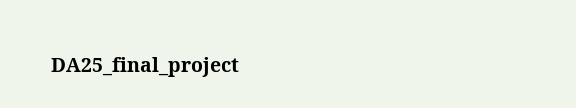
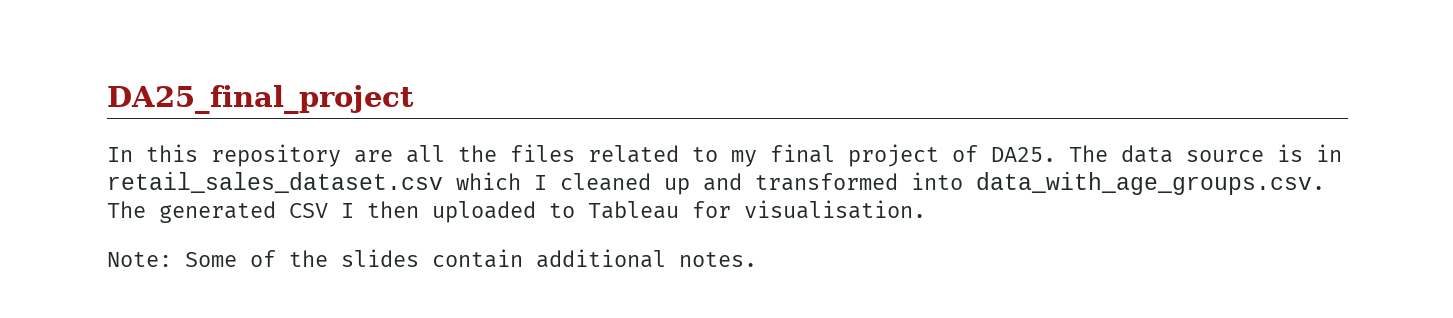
+ In this repository are all the files related to my final project of DA25. The data source is in retail_sales_dataset.csv which I cleaned up and transformed into data_with_age_groups.csv. The generated CSV I then uploaded to Tableau for visualisation.
+ Note: Some of the slides contain additional notes.

